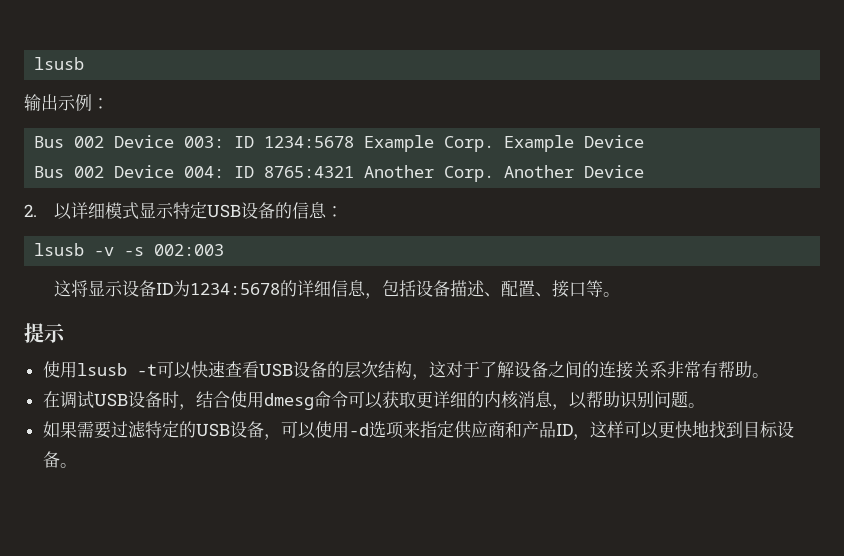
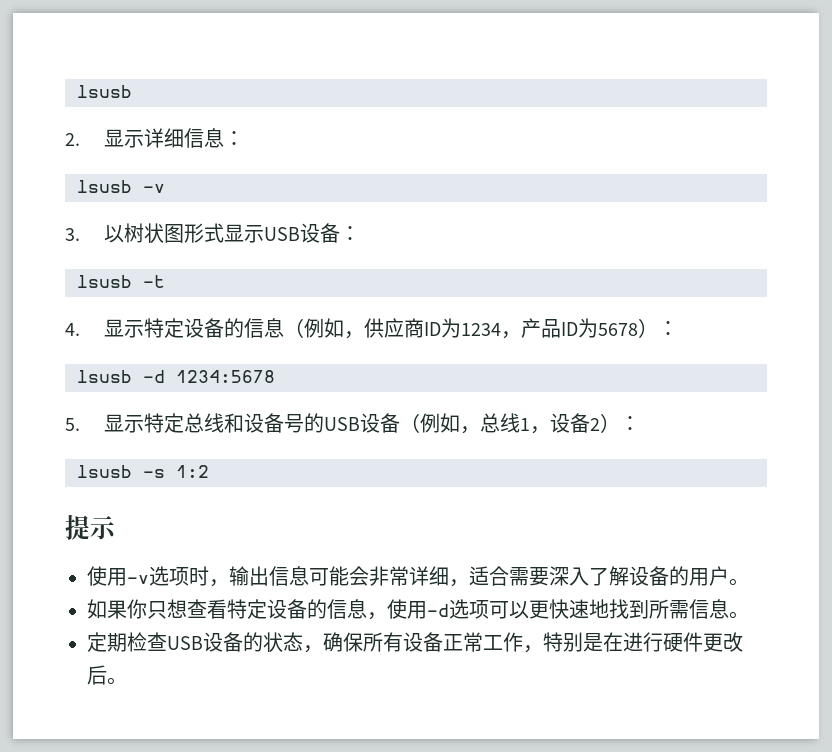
- 输出示例：
- Bus 002 Device 003: ID 1234:5678 Example Corp. Example Device
- Bus 002 Device 004: ID 8765:4321 Another Corp. Another Device
- 2.以详细模式显示特定USB设备的信息：
- lsusb -v -s 002:003
- 这将显示设备ID为1234:5678的详细信息，包括设备描述、配置、接口等。
+ 2.显示详细信息：
+ lsusb -v
+ 3.以树状图形式显示USB设备：
+ lsusb -t
+ 4.显示特定设备的信息（例如，供应商ID为1234，产品ID为5678）：
+ lsusb -d 1234:5678
+ 5.显示特定总线和设备号的USB设备（例如，总线1，设备2）：
+ lsusb -s 1:2
  提示
- 使用lsusb -t可以快速查看USB设备的层次结构，这对于了解设备之间的连接关系非常有帮助。
- 在调试USB设备时，结合使用dmesg命令可以获取更详细的内核消息，以帮助识别问题。
- 如果需要过滤特定的USB设备，可以使用-d选项来指定供应商和产品ID，这样可以更快地找到目标设备。
+ 使用-v选项时，输出信息可能会非常详细，适合需要深入了解设备的用户。
+ 如果你只想查看特定设备的信息，使用-d选项可以更快速地找到所需信息。
+ 定期检查USB设备的状态，确保所有设备正常工作，特别是在进行硬件更改后。

